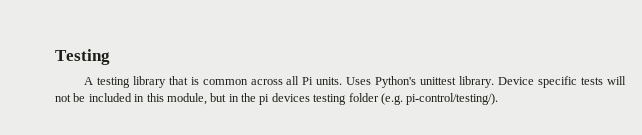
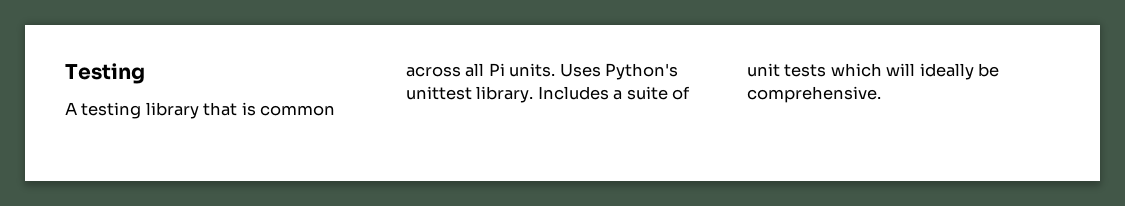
- Device specific tests will not be included in this module, but in the pi devices testing folder (e.g. pi-control/testing/).
+ Includes a suite of unit tests which will ideally be comprehensive.

